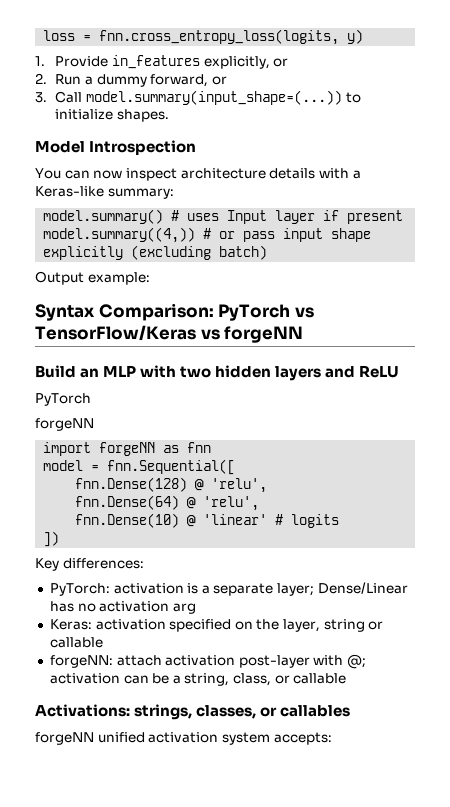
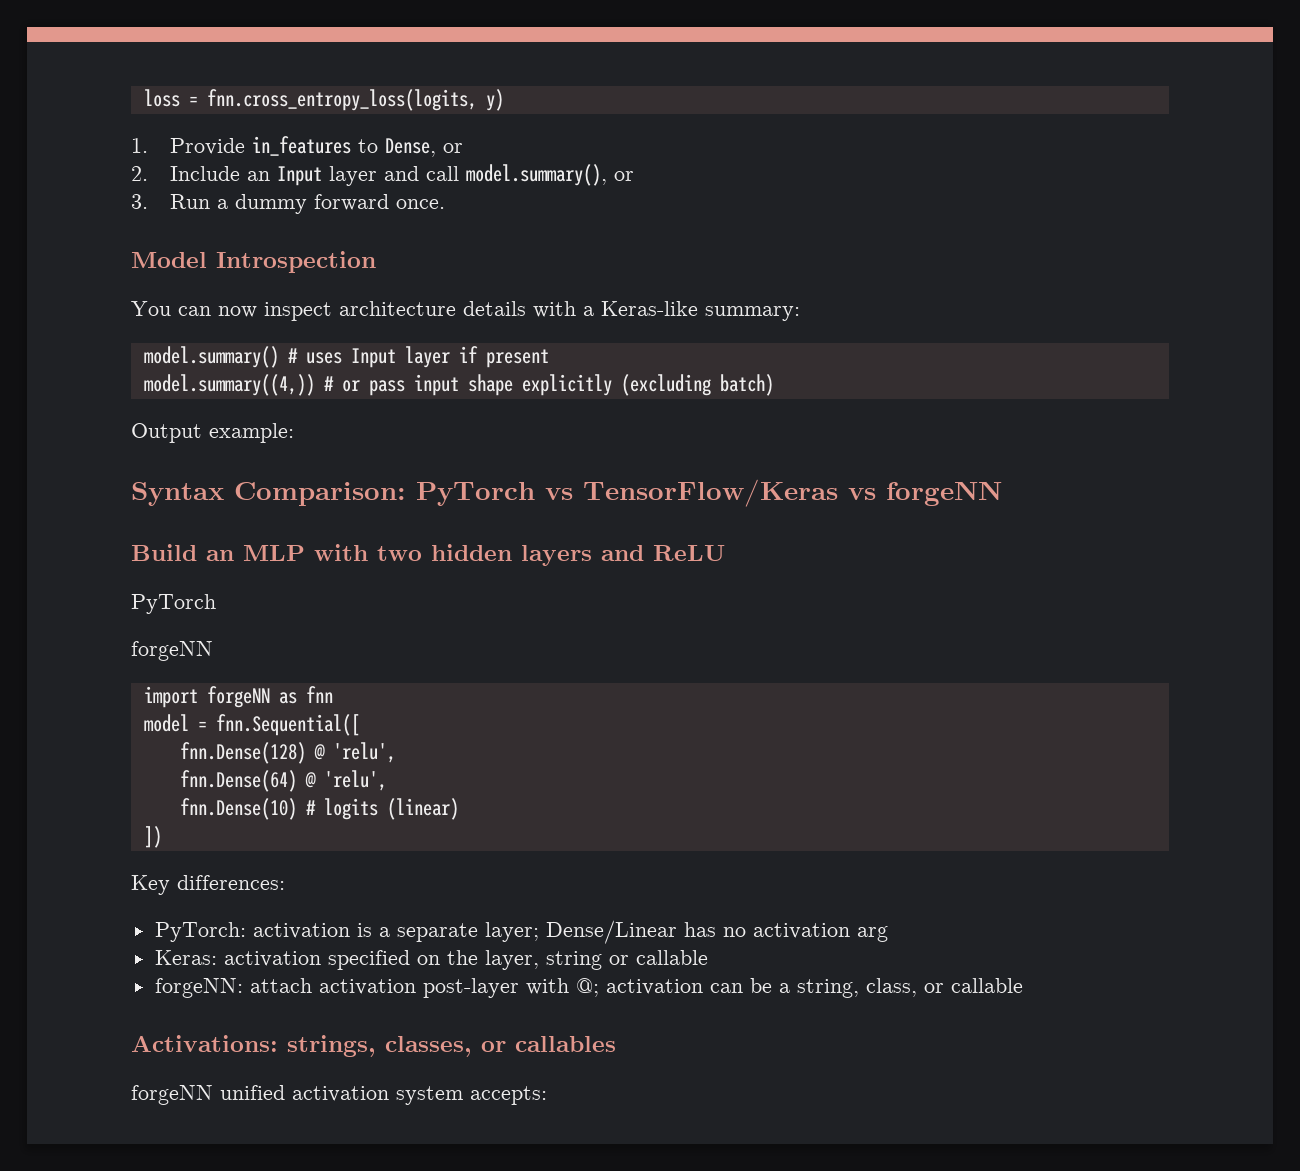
- 1. Provide in_features explicitly, or
- 2. Run a dummy forward, or
- 3. Call model.summary(input_shape=(...)) to initialize shapes.
+ 1. Provide in_features to Dense, or
+ 2. Include an Input layer and call model.summary(), or
+ 3. Run a dummy forward once.
- fnn.Dense(10) @ 'linear' # logits
+ fnn.Dense(10) # logits (linear)

